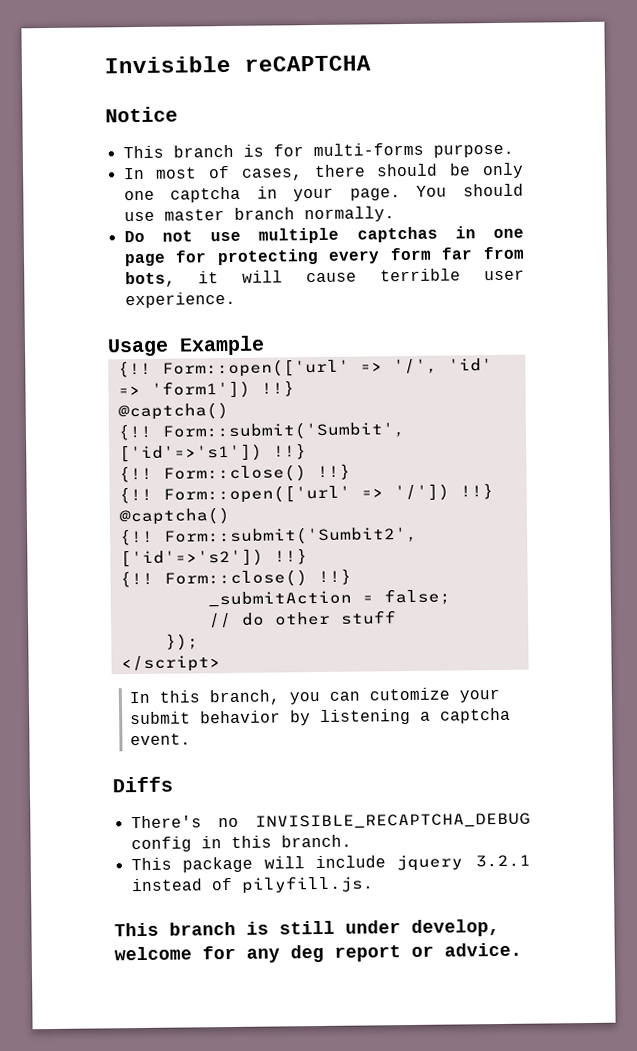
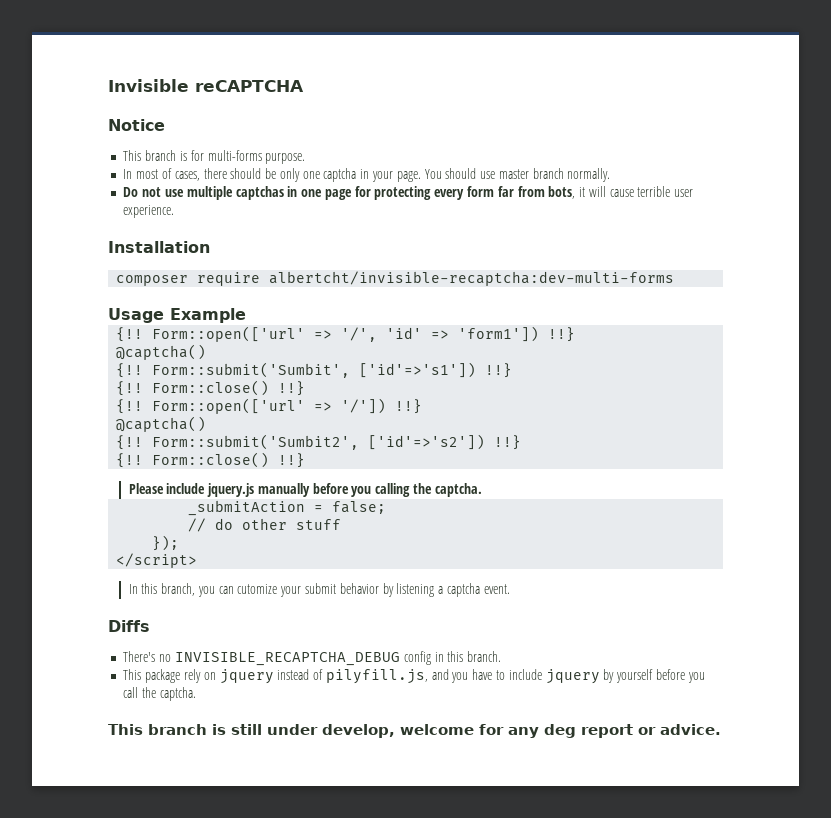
+ Installation
+ composer require albertcht/invisible-recaptcha:dev-multi-forms
+ Please include jquery.js manually before you calling the captcha.
- This package will include jquery 3.2.1 instead of pilyfill.js.
+ This package rely on jquery instead of pilyfill.js, and you have to include jquery by yourself before you call the captcha.

